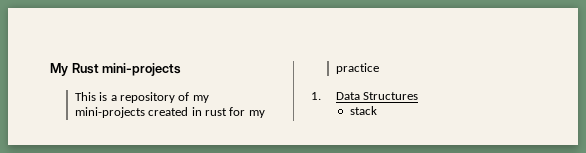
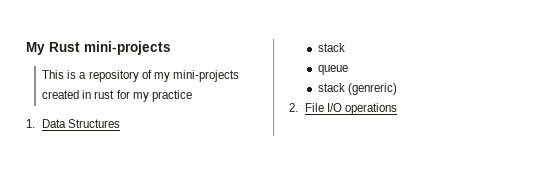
+ queue
+ stack (genreric)
+ 2. File I/O operations

